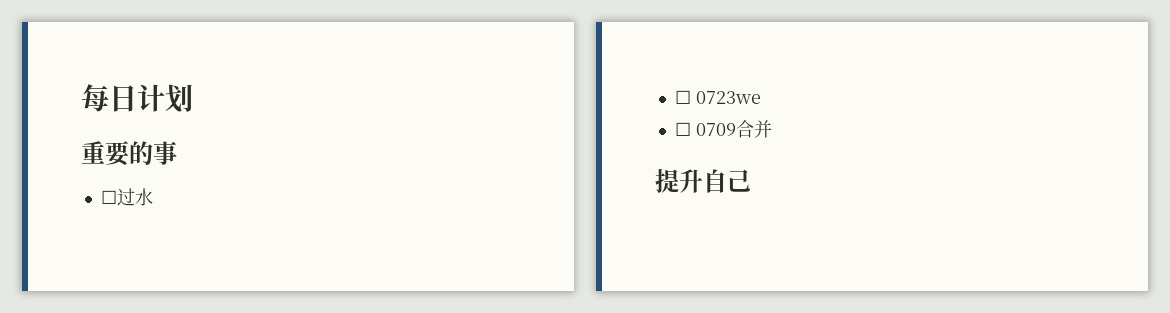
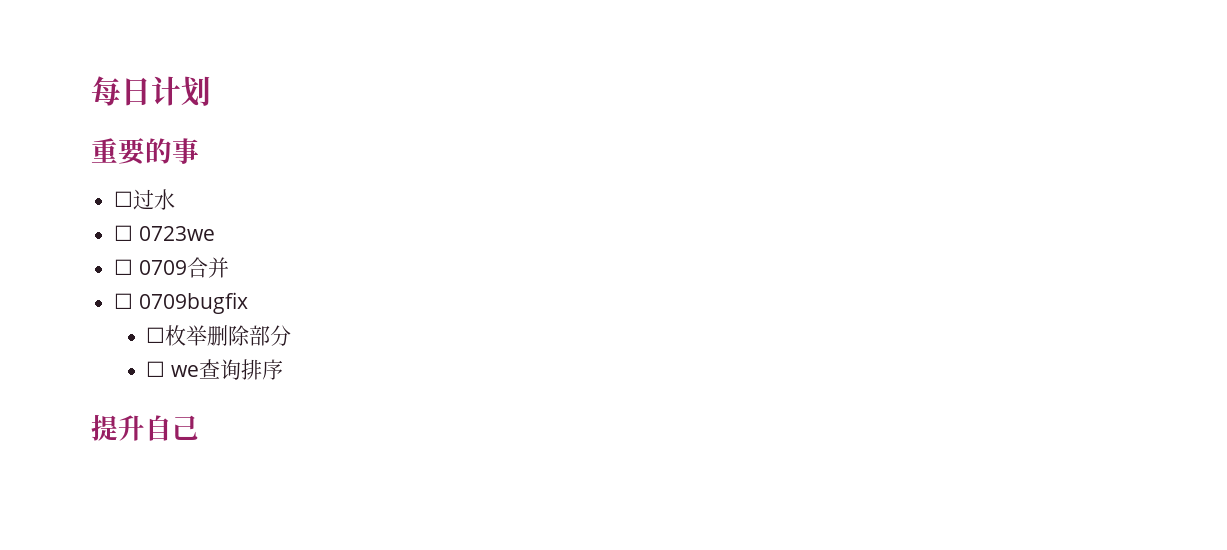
+ ☐ 0709bugfix
+ ☐枚举删除部分
+ ☐ we查询排序

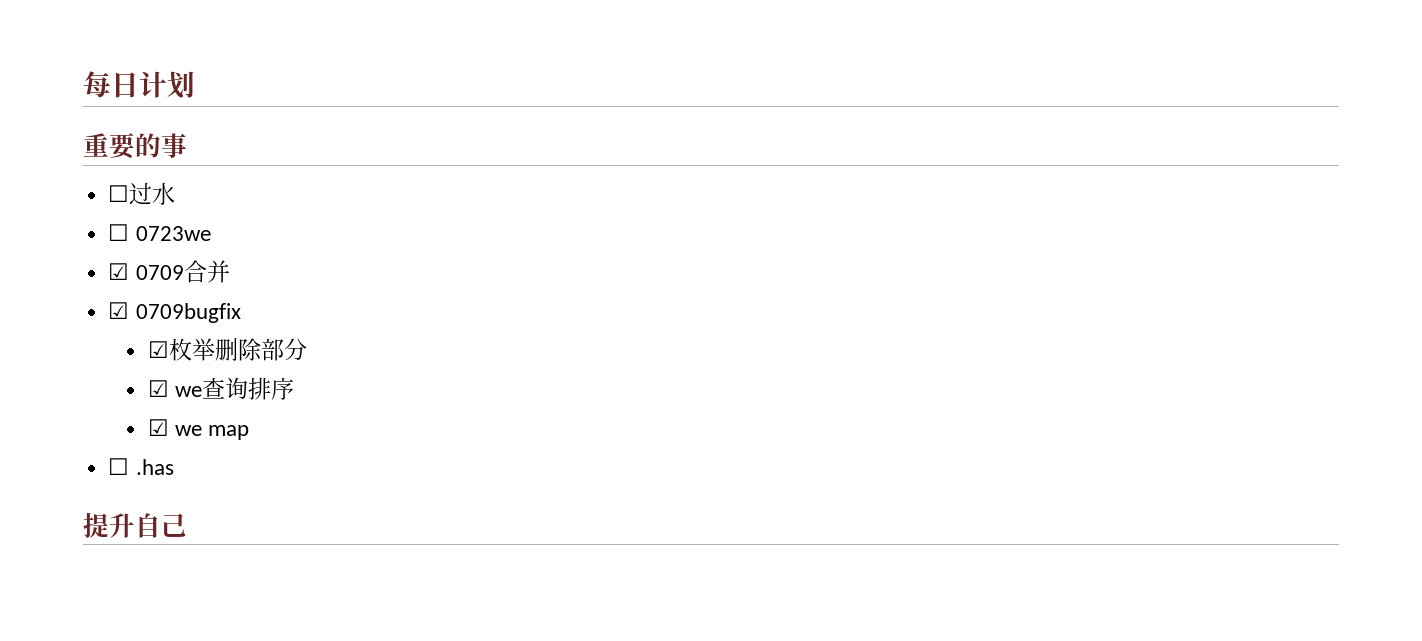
- ☐ 0709合并
+ ☑ 0709合并
- ☐ 0709bugfix
+ ☑ 0709bugfix
- ☐枚举删除部分
+ ☑枚举删除部分
- ☐ we查询排序
+ ☑ we查询排序
+ ☑ we map
+ ☐ .has

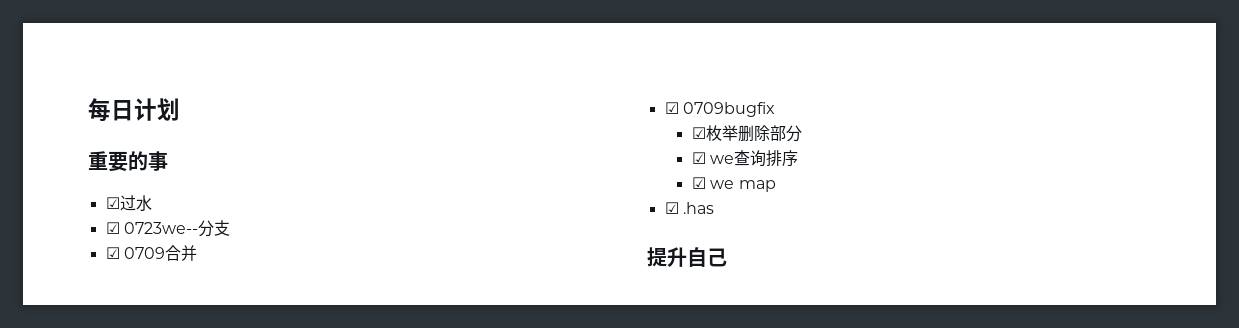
- ☐过水
+ ☑过水
- ☐ 0723we
+ ☑ 0723we--分支
- ☐ .has
+ ☑ .has

